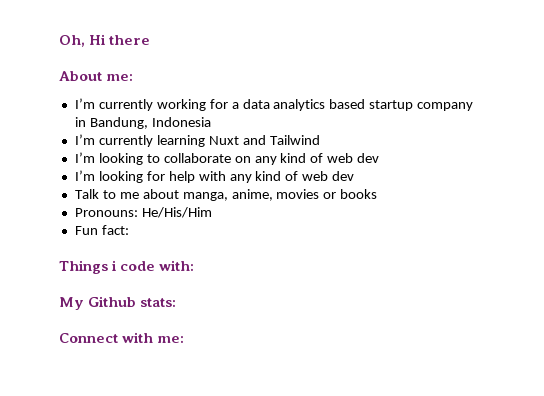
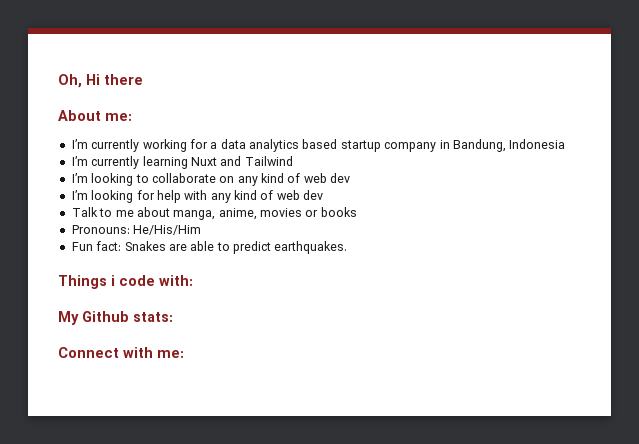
- Fun fact:
+ Fun fact: Snakes are able to predict earthquakes.

